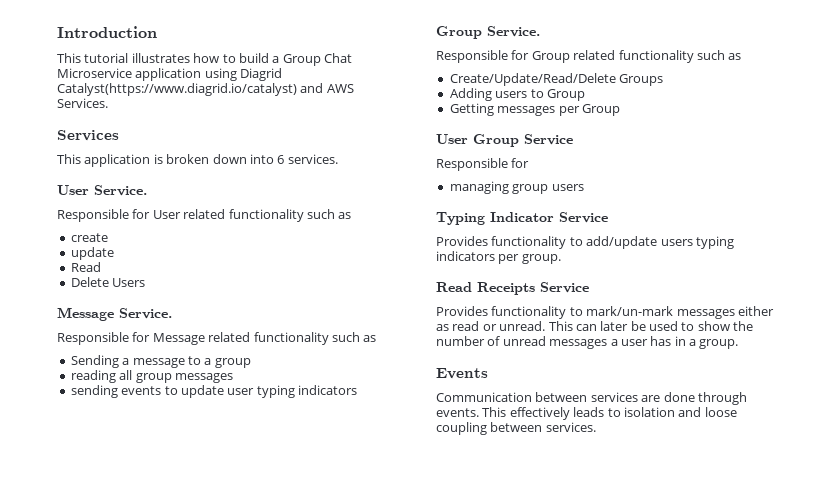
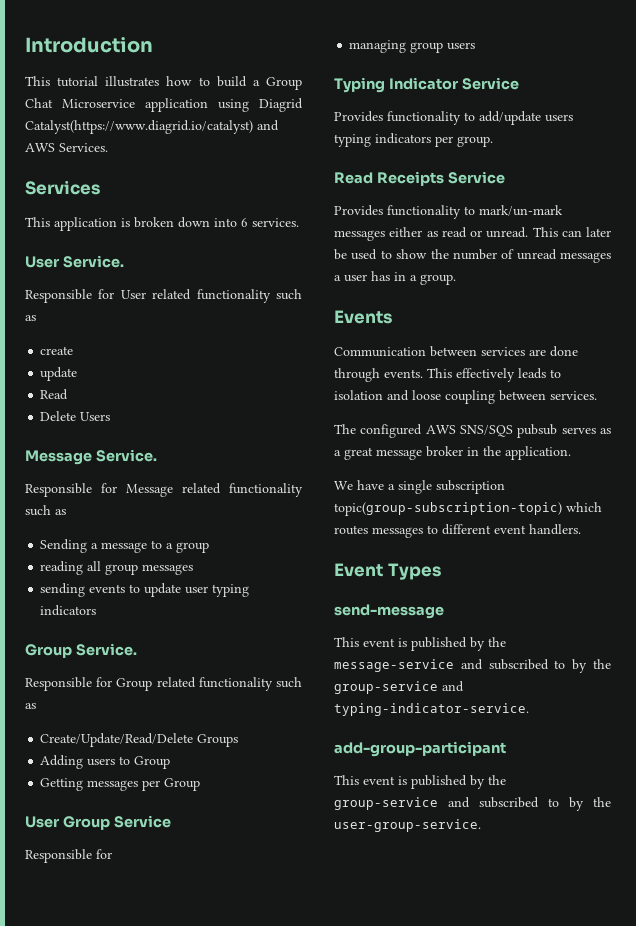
+ The configured AWS SNS/SQS pubsub serves as a great message broker in the application.
+ We have a single subscription topic(group-subscription-topic) which routes messages to different event handlers.
+ Event Types
+ send-message
+ This event is published by the message-service and subscribed to by the group-service and typing-indicator-service.
+ add-group-participant
+ This event is published by the group-service and subscribed to by the user-group-service.

